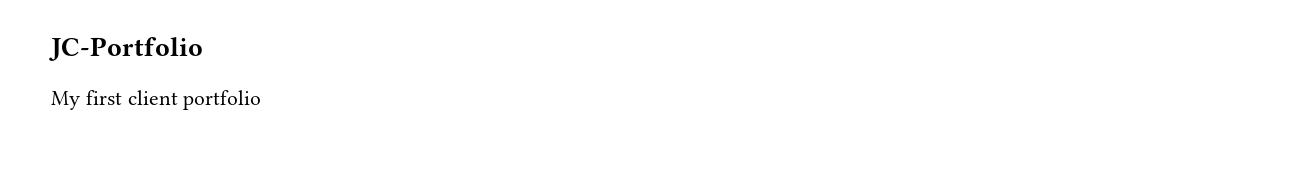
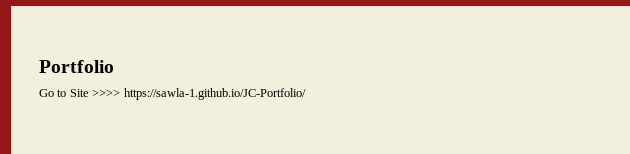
- JC-Portfolio
- My first client portfolio
+ Portfolio
+ Go to Site >>>> https://sawla-1.github.io/JC-Portfolio/

